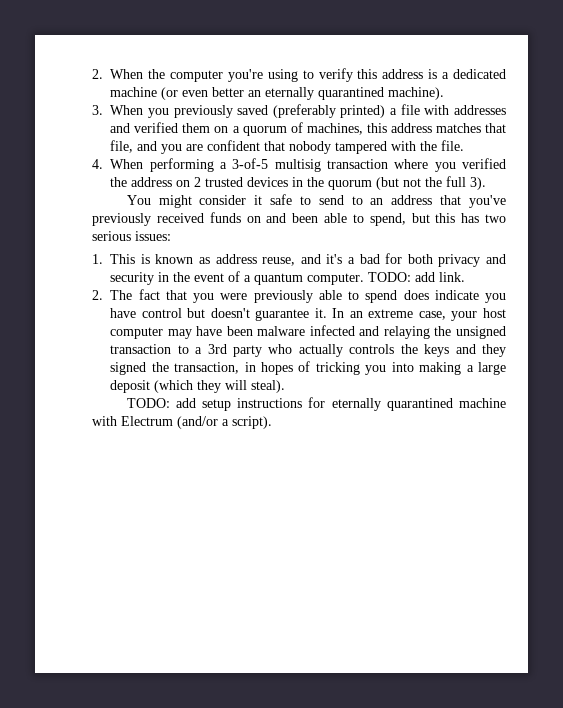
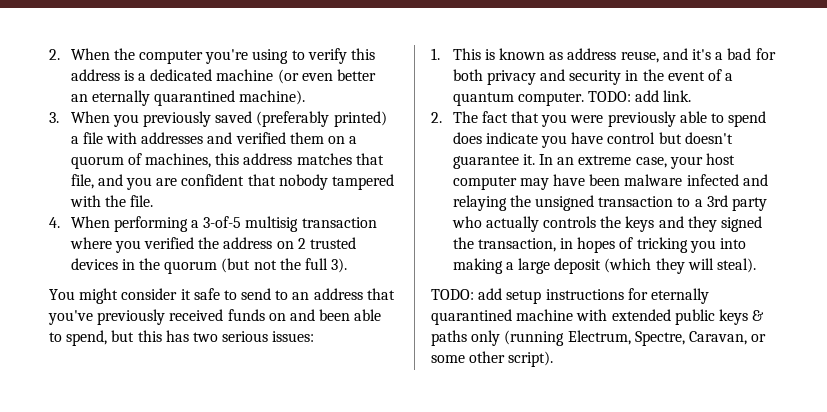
- TODO: add setup instructions for eternally quarantined machine with Electrum (and/or a script).
+ TODO: add setup instructions for eternally quarantined machine with extended public keys & paths only (running Electrum, Spectre, Caravan, or some other script).

